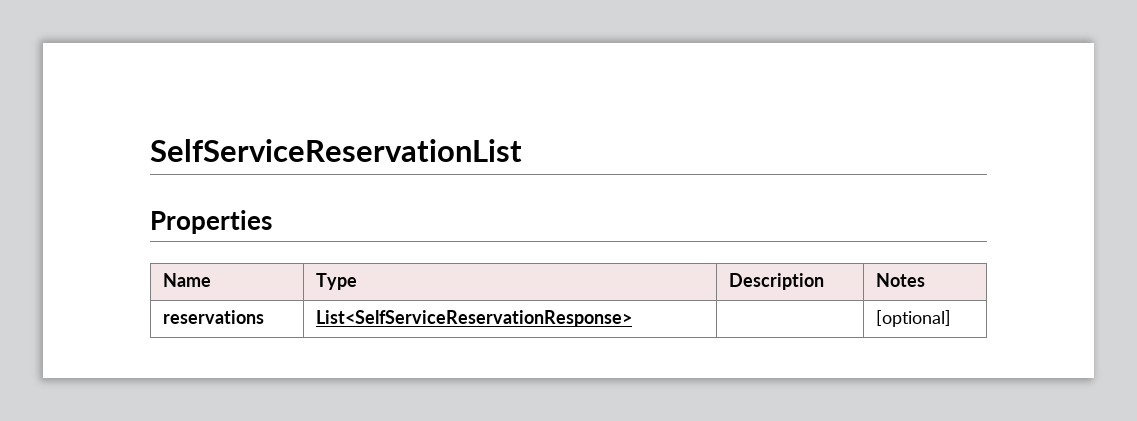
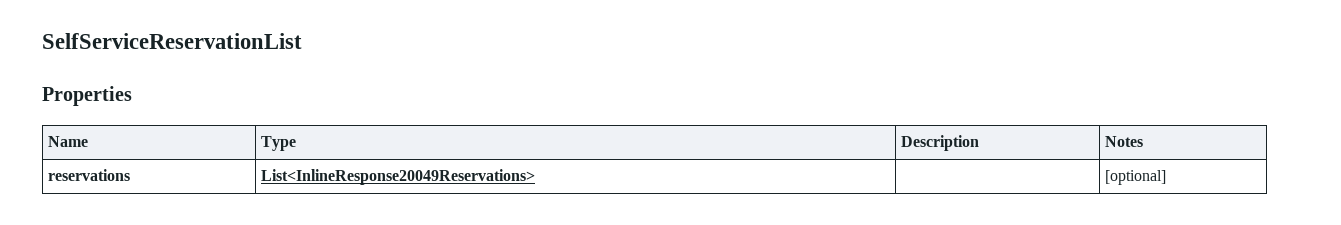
- reservations | List<SelfServiceReservationResponse> | | [optional]
+ reservations | List<InlineResponse20049Reservations> | | [optional]

